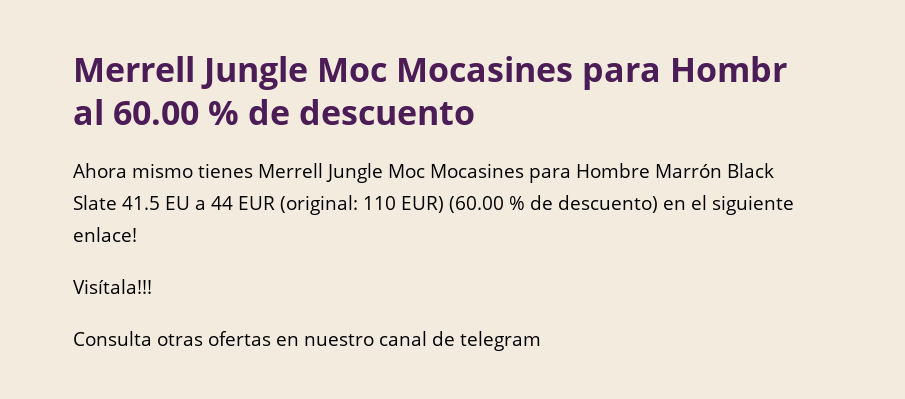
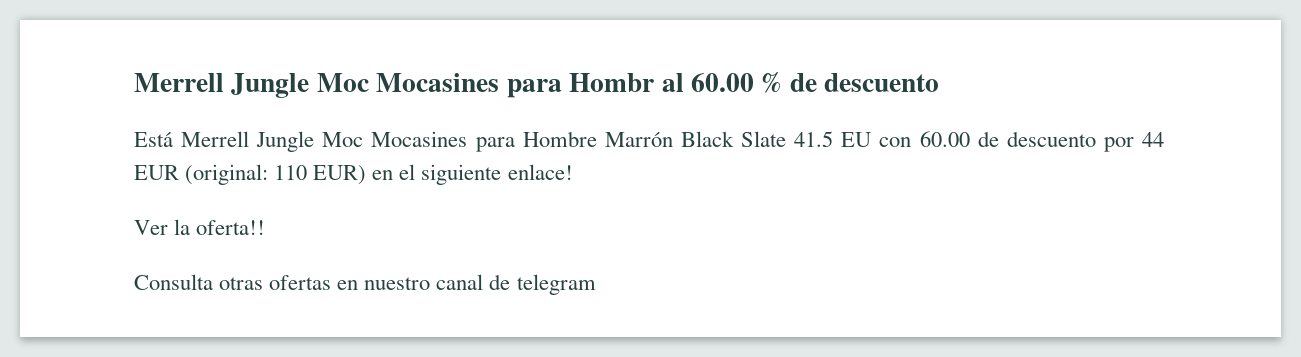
- Ahora mismo tienes Merrell Jungle Moc Mocasines para Hombre Marrón Black Slate 41.5 EU a 44 EUR (original: 110 EUR) (60.00 % de descuento) en el siguiente enlace!
+ Está Merrell Jungle Moc Mocasines para Hombre Marrón Black Slate 41.5 EU con 60.00 de descuento por 44 EUR (original: 110 EUR) en el siguiente enlace!
- Visítala!!!
+ Ver la oferta!!

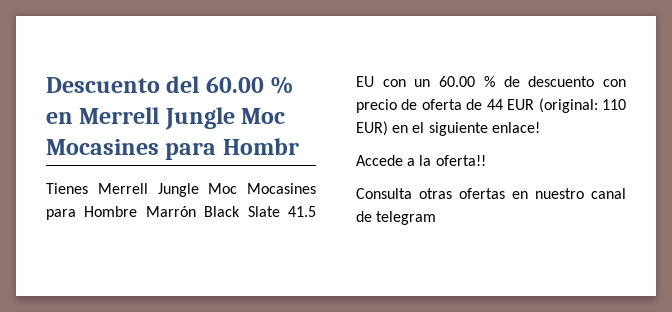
- Merrell Jungle Moc Mocasines para Hombr al 60.00 % de descuento
- Está Merrell Jungle Moc Mocasines para Hombre Marrón Black Slate 41.5 EU con 60.00 de descuento por 44 EUR (original: 110 EUR) en el siguiente enlace!
+ Descuento del 60.00 % en Merrell Jungle Moc Mocasines para Hombr
+ Tienes Merrell Jungle Moc Mocasines para Hombre Marrón Black Slate 41.5 EU con un 60.00 % de descuento con precio de oferta de 44 EUR (original: 110 EUR) en el siguiente enlace!
- Ver la oferta!!
+ Accede a la oferta!!

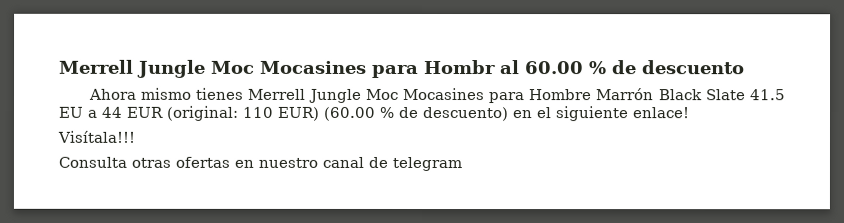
- Descuento del 60.00 % en Merrell Jungle Moc Mocasines para Hombr
- Tienes Merrell Jungle Moc Mocasines para Hombre Marrón Black Slate 41.5 EU con un 60.00 % de descuento con precio de oferta de 44 EUR (original: 110 EUR) en el siguiente enlace!
+ Merrell Jungle Moc Mocasines para Hombr al 60.00 % de descuento
+ Ahora mismo tienes Merrell Jungle Moc Mocasines para Hombre Marrón Black Slate 41.5 EU a 44 EUR (original: 110 EUR) (60.00 % de descuento) en el siguiente enlace!
- Accede a la oferta!!
+ Visítala!!!

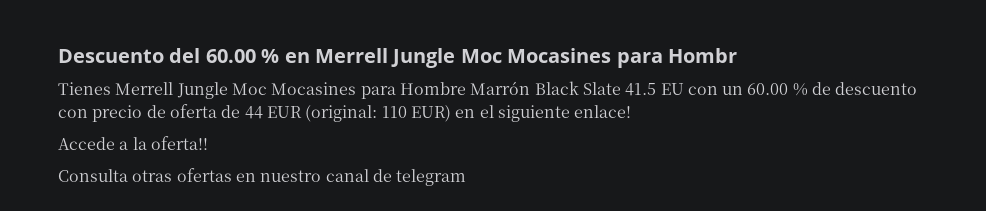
- Merrell Jungle Moc Mocasines para Hombr al 60.00 % de descuento
- Ahora mismo tienes Merrell Jungle Moc Mocasines para Hombre Marrón Black Slate 41.5 EU a 44 EUR (original: 110 EUR) (60.00 % de descuento) en el siguiente enlace!
+ Descuento del 60.00 % en Merrell Jungle Moc Mocasines para Hombr
+ Tienes Merrell Jungle Moc Mocasines para Hombre Marrón Black Slate 41.5 EU con un 60.00 % de descuento con precio de oferta de 44 EUR (original: 110 EUR) en el siguiente enlace!
- Visítala!!!
+ Accede a la oferta!!

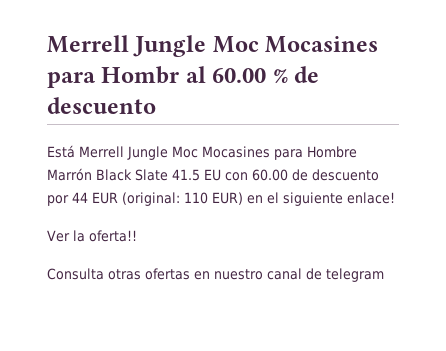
- Descuento del 60.00 % en Merrell Jungle Moc Mocasines para Hombr
- Tienes Merrell Jungle Moc Mocasines para Hombre Marrón Black Slate 41.5 EU con un 60.00 % de descuento con precio de oferta de 44 EUR (original: 110 EUR) en el siguiente enlace!
+ Merrell Jungle Moc Mocasines para Hombr al 60.00 % de descuento
+ Está Merrell Jungle Moc Mocasines para Hombre Marrón Black Slate 41.5 EU con 60.00 de descuento por 44 EUR (original: 110 EUR) en el siguiente enlace!
- Accede a la oferta!!
+ Ver la oferta!!

